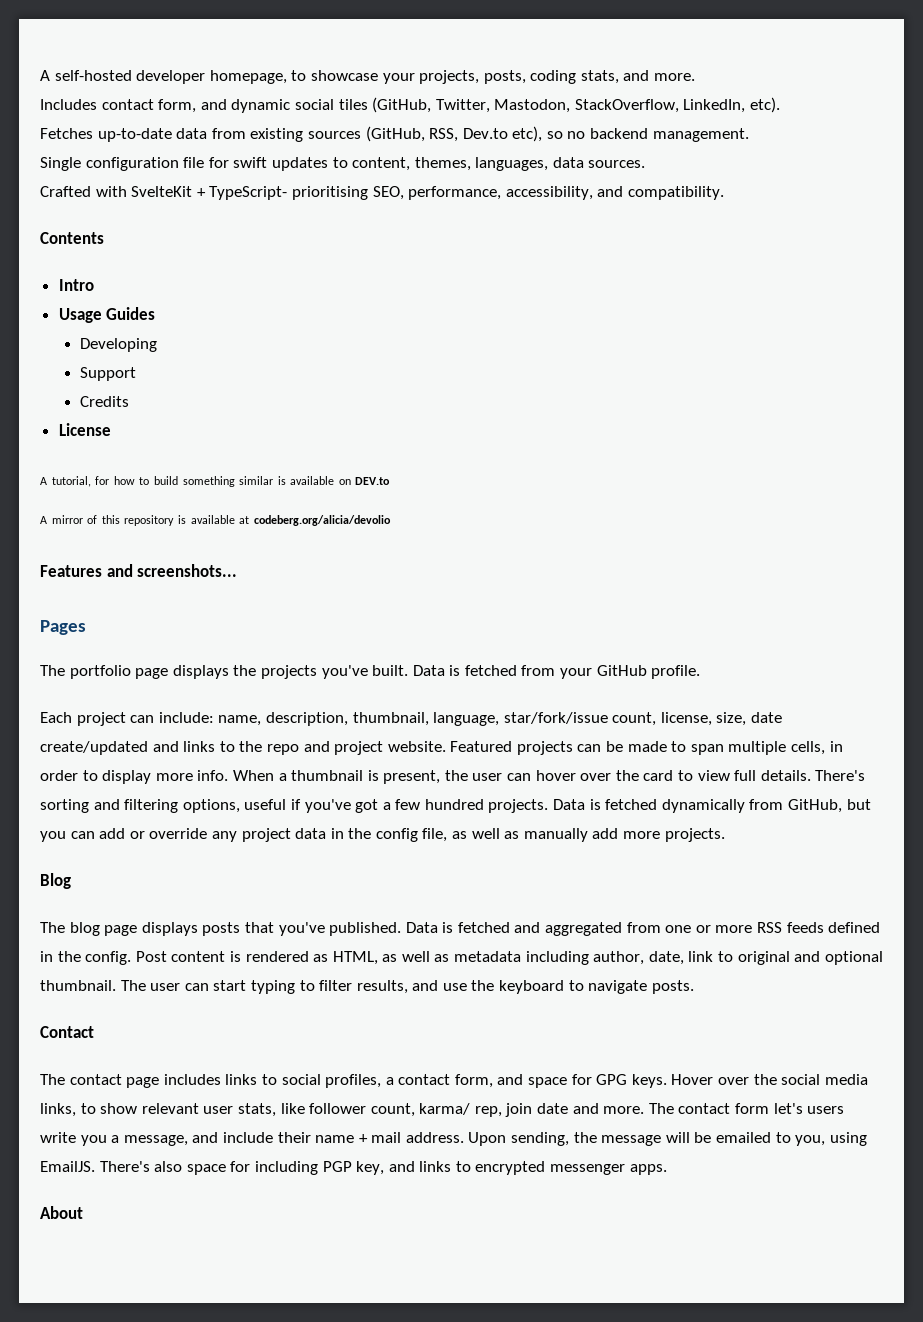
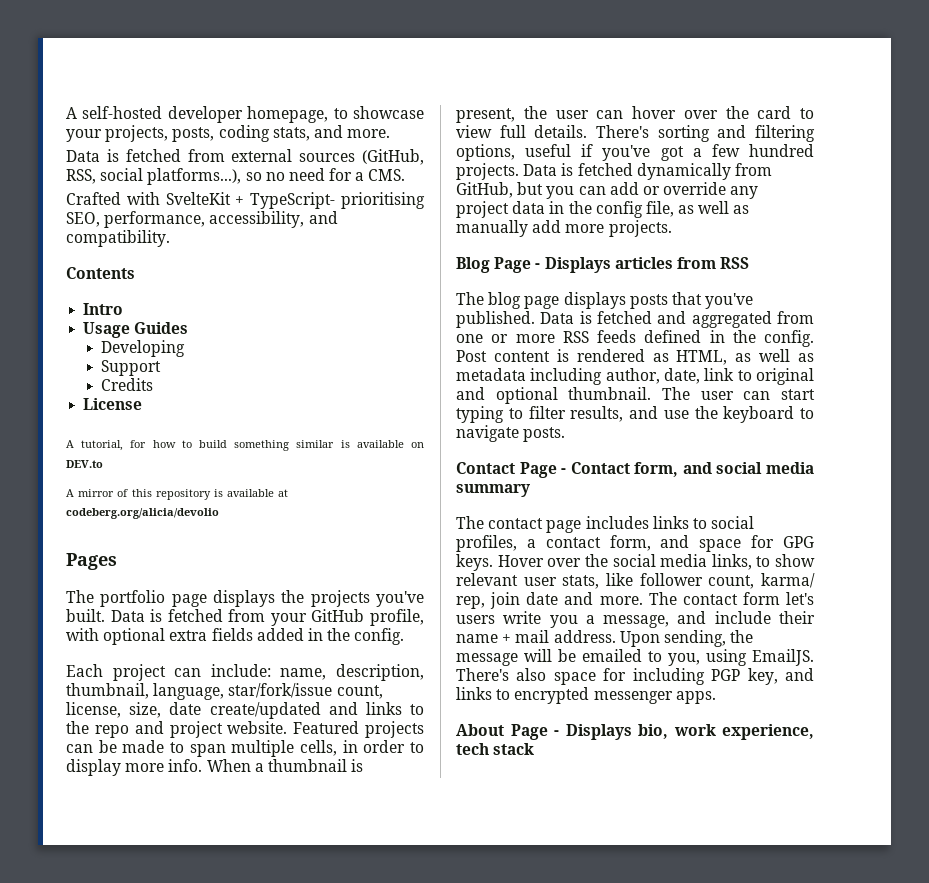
- Includes contact form, and dynamic social tiles (GitHub, Twitter, Mastodon, StackOverflow, LinkedIn, etc).
- Fetches up-to-date data from existing sources (GitHub, RSS, Dev.to etc), so no backend management.
- Single configuration file for swift updates to content, themes, languages, data sources.
+ Data is fetched from external sources (GitHub, RSS, social platforms...), so no need for a CMS.
- Features and screenshots...
- Data is fetched from your GitHub profile.
+ Data is fetched from your GitHub profile, with optional extra fields added in the config.
- Blog
+ Blog Page - Displays articles from RSS
- Contact
+ Contact Page - Contact form, and social media summary
- About
+ About Page - Displays bio, work experience, tech stack

